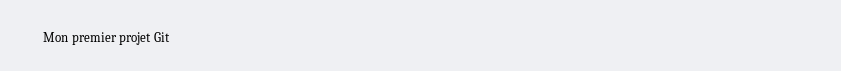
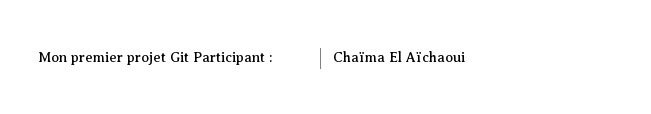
- Mon premier projet Git
+ Mon premier projet Git Participant : Chaïma El Aïchaoui

